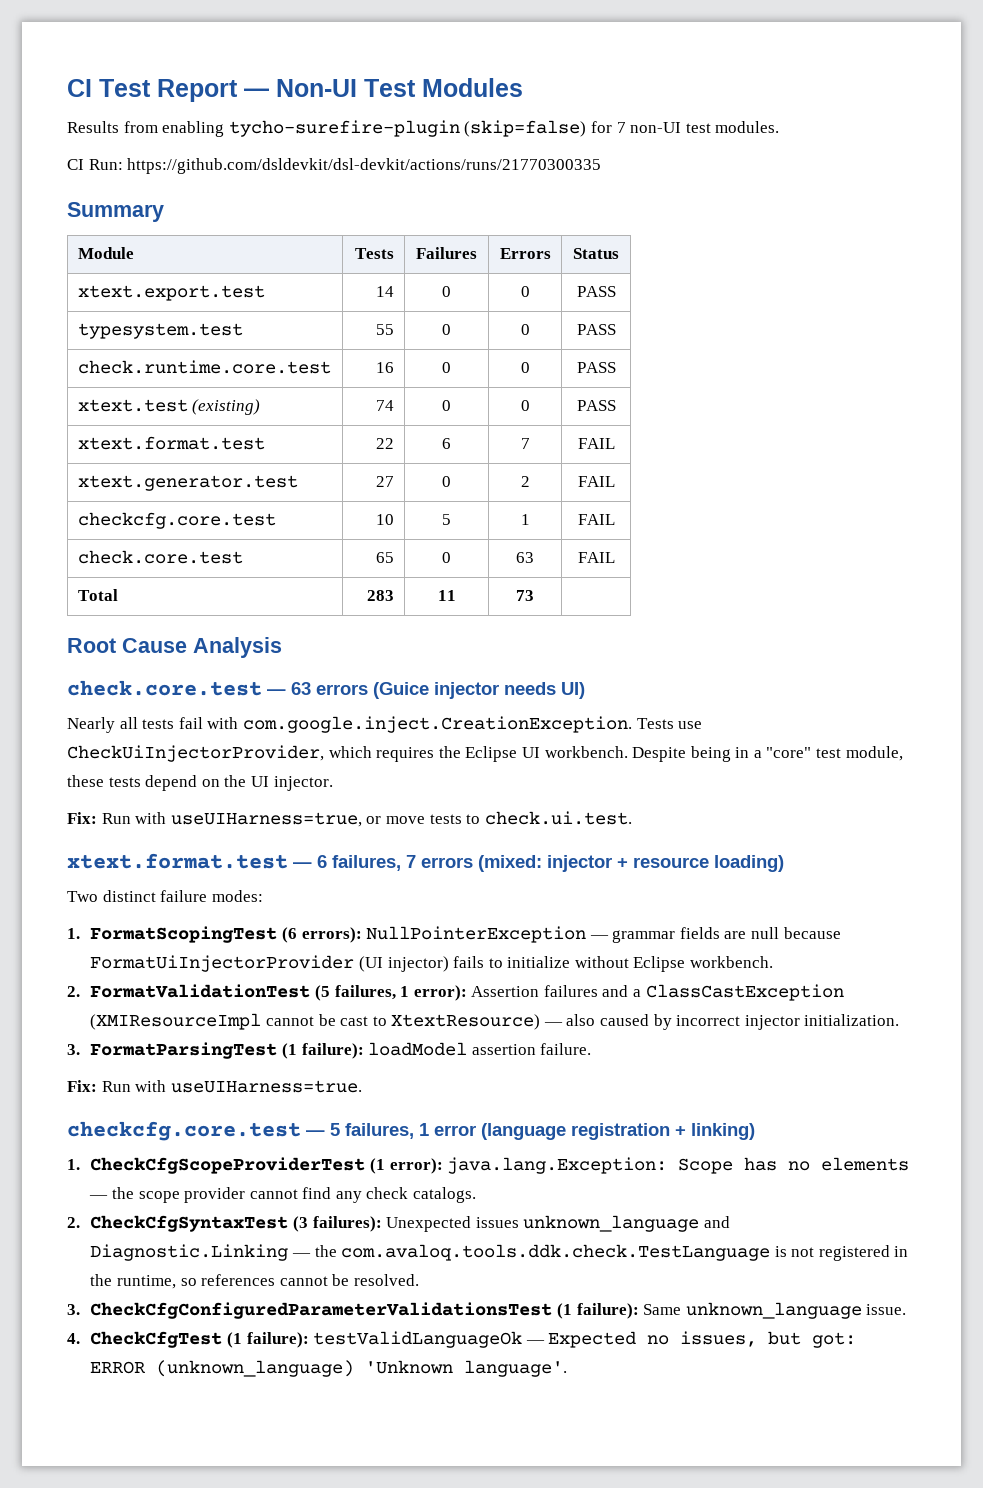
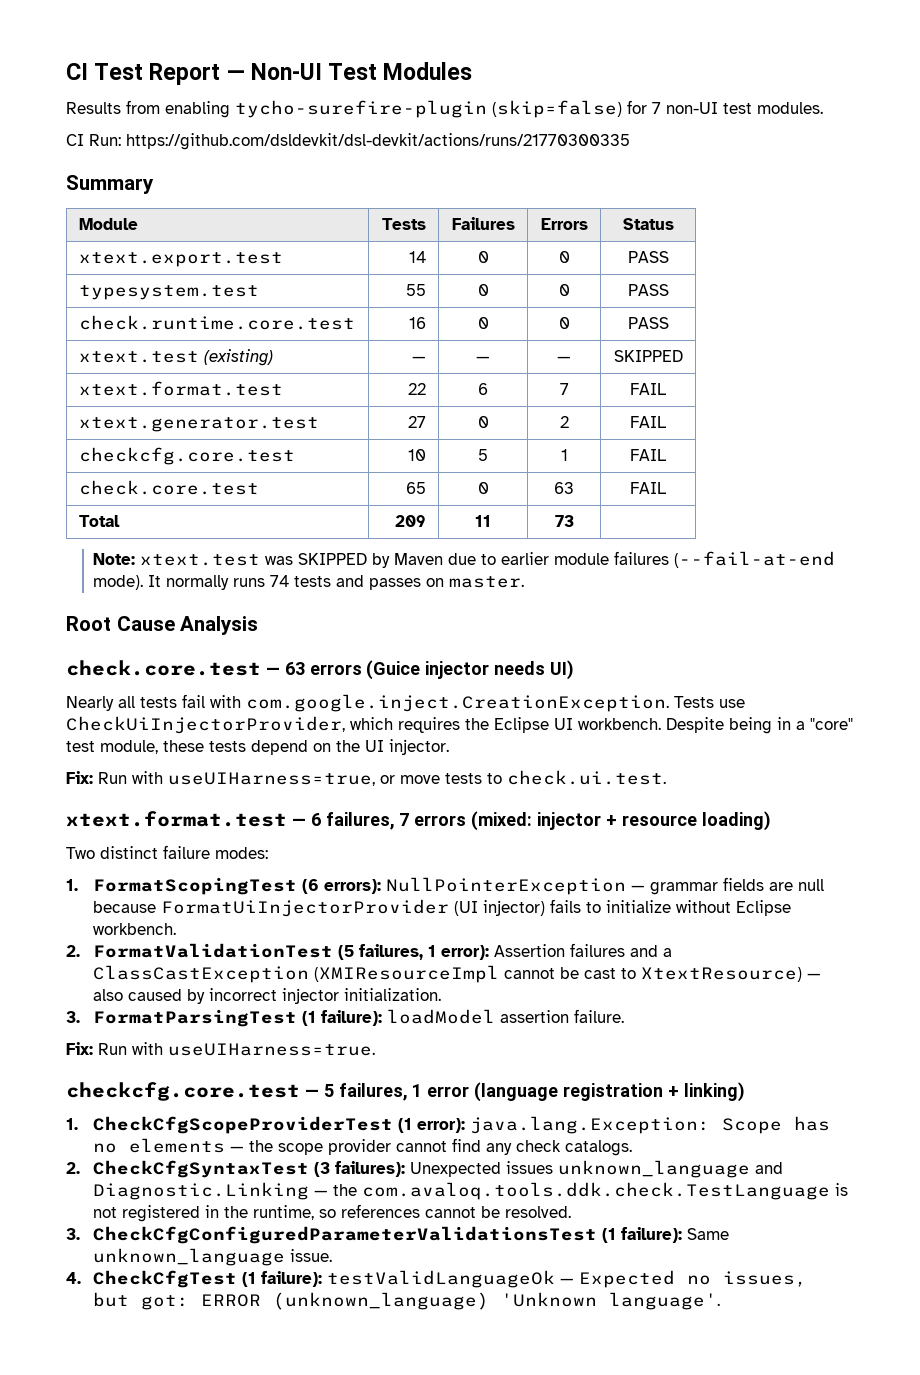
- xtext.test (existing) | 74 | 0 | 0 | PASS
+ xtext.test (existing) | — | — | — | SKIPPED
- Total | 283 | 11 | 73 |
+ Total | 209 | 11 | 73 |
+ Note: xtext.test was SKIPPED by Maven due to earlier module failures (--fail-at-end mode). It normally runs 74 tests and passes on master.

